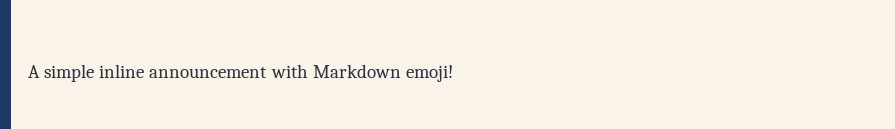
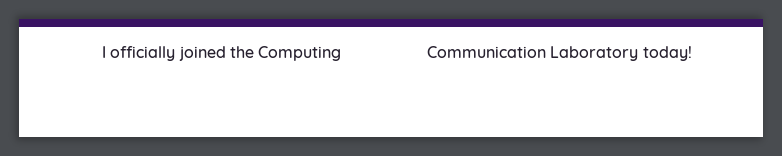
- A simple inline announcement with Markdown emoji!
+ I officially joined the Computing Communication Laboratory today!

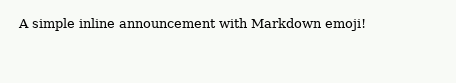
- I officially joined the Computing Communication Laboratory today!
+ A simple inline announcement with Markdown emoji!

